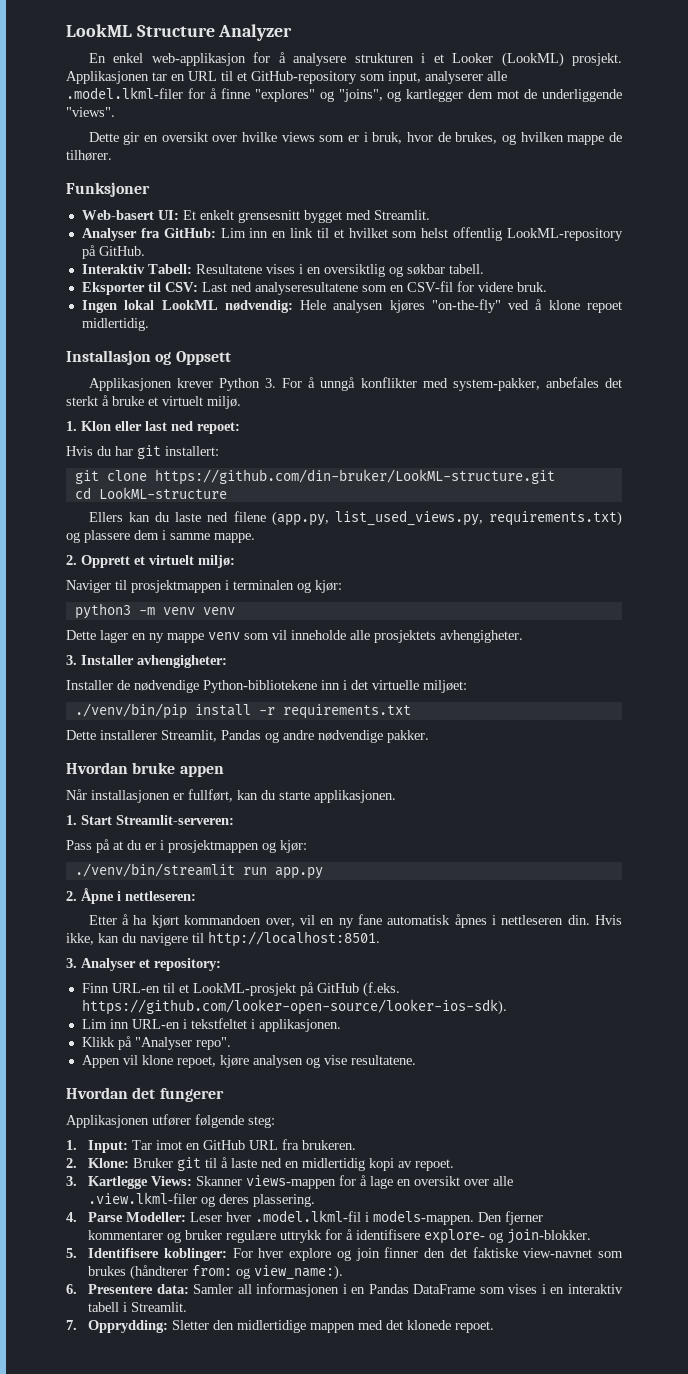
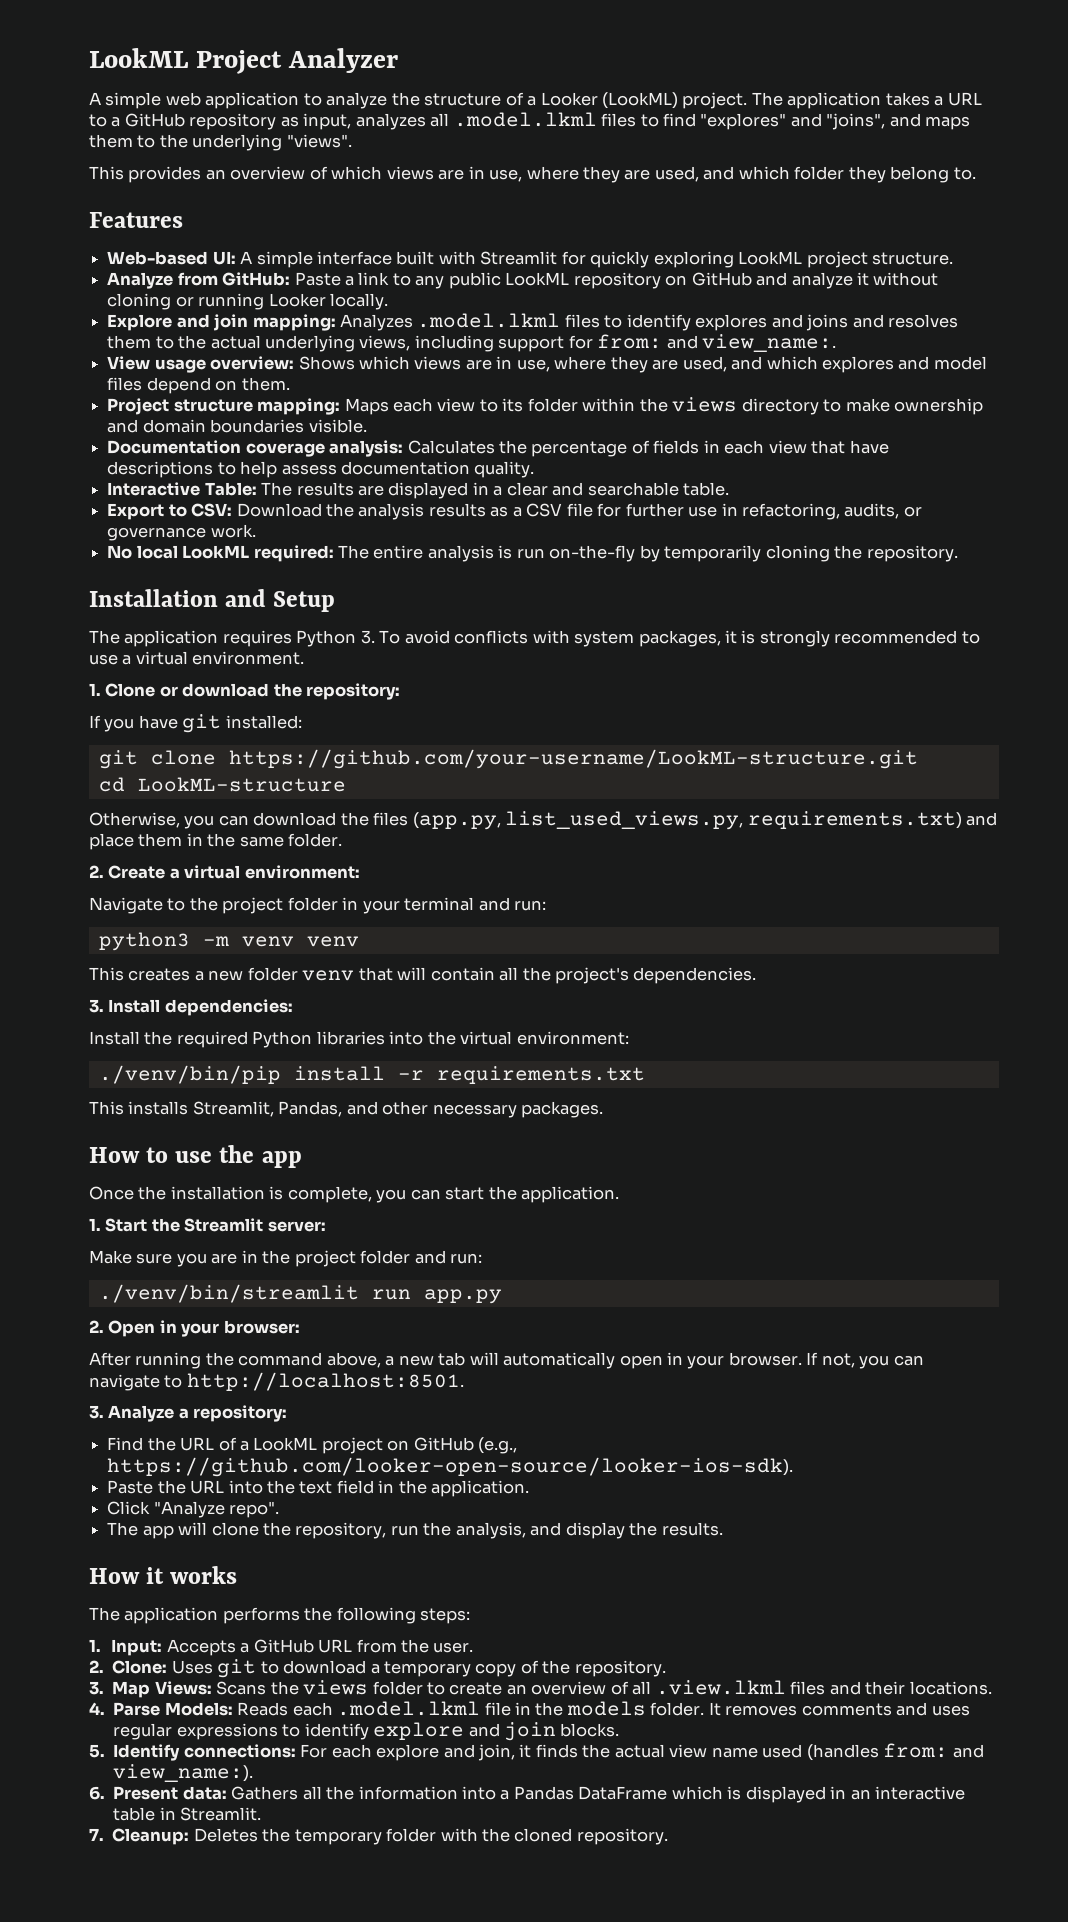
- LookML Structure Analyzer
+ LookML Project Analyzer
- En enkel web-applikasjon for å analysere strukturen i et Looker (LookML) prosjekt. Applikasjonen tar en URL til et GitHub-repository som input, analyserer alle .model.lkml-filer for å finne "explores" og "joins", og kartlegger dem mot de underliggende "views".
- Dette gir en oversikt over hvilke views som er i bruk, hvor de brukes, og hvilken mappe de tilhører.
- Funksjoner
- Web-basert UI: Et enkelt grensesnitt bygget med Streamlit.
- Analyser fra GitHub: Lim inn en link til et hvilket som helst offentlig LookML-repository på GitHub.
- Interaktiv Tabell: Resultatene vises i en oversiktlig og søkbar tabell.
- Eksporter til CSV: Last ned analyseresultatene som en CSV-fil for videre bruk.
- Ingen lokal LookML nødvendig: Hele analysen kjøres "on-the-fly" ved å klone repoet midlertidig.
- Installasjon og Oppsett
- Applikasjonen krever Python 3. For å unngå konflikter med system-pakker, anbefales det sterkt å bruke et virtuelt miljø.
- 1. Klon eller last ned repoet:
- Hvis du har git installert:
+ A simple web application to analyze the structure of a Looker (LookML) project. The application takes a URL to a GitHub repository as input, analyzes all .model.lkml files to find "explores" and "joins", and maps them to the underlying "views".
+ This provides an overview of which views are in use, where they are used, and which folder they belong to.
+ Features
+ Web-based UI: A simple interface built with Streamlit for quickly exploring LookML project structure.
+ Analyze from GitHub: Paste a link to any public LookML repository on GitHub and analyze it without cloning or running Looker locally.
+ Explore and join mapping: Analyzes .model.lkml files to identify explores and joins and resolves them to the actual underlying views, including support for from: and view_name:.
+ View usage overview: Shows which views are in use, where they are used, and which explores and model files depend on them.
+ Project structure mapping: Maps each view to its folder within the views directory to make ownership and domain boundaries visible.
+ Documentation coverage analysis: Calculates the percentage of fields in each view that have descriptions to help assess documentation quality.
+ Interactive Table: The results are displayed in a clear and searchable table.
+ Export to CSV: Download the analysis results as a CSV file for further use in refactoring, audits, or governance work.
+ No local LookML required: The entire analysis is run on-the-fly by temporarily cloning the repository.
+ Installation and Setup
+ The application requires Python 3. To avoid conflicts with system packages, it is strongly recommended to use a virtual environment.
+ 1. Clone or download the repository:
+ If you have git installed:
- git clone https://github.com/din-bruker/LookML-structure.git
+ git clone https://github.com/your-username/LookML-structure.git
- Ellers kan du laste ned filene (app.py, list_used_views.py, requirements.txt) og plassere dem i samme mappe.
- 2. Opprett et virtuelt miljø:
- Naviger til prosjektmappen i terminalen og kjør:
+ Otherwise, you can download the files (app.py, list_used_views.py, requirements.txt) and place them in the same folder.
+ 2. Create a virtual environment:
+ Navigate to the project folder in your terminal and run:
  python3 -m venv venv
- Dette lager en ny mappe venv som vil inneholde alle prosjektets avhengigheter.
- 3. Installer avhengigheter:
- Installer de nødvendige Python-bibliotekene inn i det virtuelle miljøet:
+ This creates a new folder venv that will contain all the project's dependencies.
+ 3. Install dependencies:
+ Install the required Python libraries into the virtual environment:
  ./venv/bin/pip install -r requirements.txt
- Dette installerer Streamlit, Pandas og andre nødvendige pakker.
- Hvordan bruke appen
- Når installasjonen er fullført, kan du starte applikasjonen.
- 1. Start Streamlit-serveren:
- Pass på at du er i prosjektmappen og kjør:
+ This installs Streamlit, Pandas, and other necessary packages.
+ How to use the app
+ Once the installation is complete, you can start the application.
+ 1. Start the Streamlit server:
+ Make sure you are in the project folder and run:
  ./venv/bin/streamlit run app.py
- 2. Åpne i nettleseren:
- Etter å ha kjørt kommandoen over, vil en ny fane automatisk åpnes i nettleseren din. Hvis ikke, kan du navigere til http://localhost:8501.
+ 2. Open in your browser:
+ After running the command above, a new tab will automatically open in your browser. If not, you can navigate to http://localhost:8501.
- 3. Analyser et repository:
- Finn URL-en til et LookML-prosjekt på GitHub (f.eks. https://github.com/looker-open-source/looker-ios-sdk).
- Lim inn URL-en i tekstfeltet i applikasjonen.
- Klikk på "Analyser repo".
- Appen vil klone repoet, kjøre analysen og vise resultatene.
- Hvordan det fungerer
- Applikasjonen utfører følgende steg:
- 1. Input: Tar imot en GitHub URL fra brukeren.
- 2. Klone: Bruker git til å laste ned en midlertidig kopi av repoet.
- 3. Kartlegge Views: Skanner views-mappen for å lage en oversikt over alle .view.lkml-filer og deres plassering.
- 4. Parse Modeller: Leser hver .model.lkml-fil i models-mappen. Den fjerner kommentarer og bruker regulære uttrykk for å identifisere explore- og join-blokker.
- 5. Identifisere koblinger: For hver explore og join finner den det faktiske view-navnet som brukes (håndterer from: og view_name:).
- 6. Presentere data: Samler all informasjonen i en Pandas DataFrame som vises i en interaktiv tabell i Streamlit.
- 7. Opprydding: Sletter den midlertidige mappen med det klonede repoet.
+ 3. Analyze a repository:
+ Find the URL of a LookML project on GitHub (e.g., https://github.com/looker-open-source/looker-ios-sdk).
+ Paste the URL into the text field in the application.
+ Click "Analyze repo".
+ The app will clone the repository, run the analysis, and display the results.
+ How it works
+ The application performs the following steps:
+ 1. Input: Accepts a GitHub URL from the user.
+ 2. Clone: Uses git to download a temporary copy of the repository.
+ 3. Map Views: Scans the views folder to create an overview of all .view.lkml files and their locations.
+ 4. Parse Models: Reads each .model.lkml file in the models folder. It removes comments and uses regular expressions to identify explore and join blocks.
+ 5. Identify connections: For each explore and join, it finds the actual view name used (handles from: and view_name:).
+ 6. Present data: Gathers all the information into a Pandas DataFrame which is displayed in an interactive table in Streamlit.
+ 7. Cleanup: Deletes the temporary folder with the cloned repository.

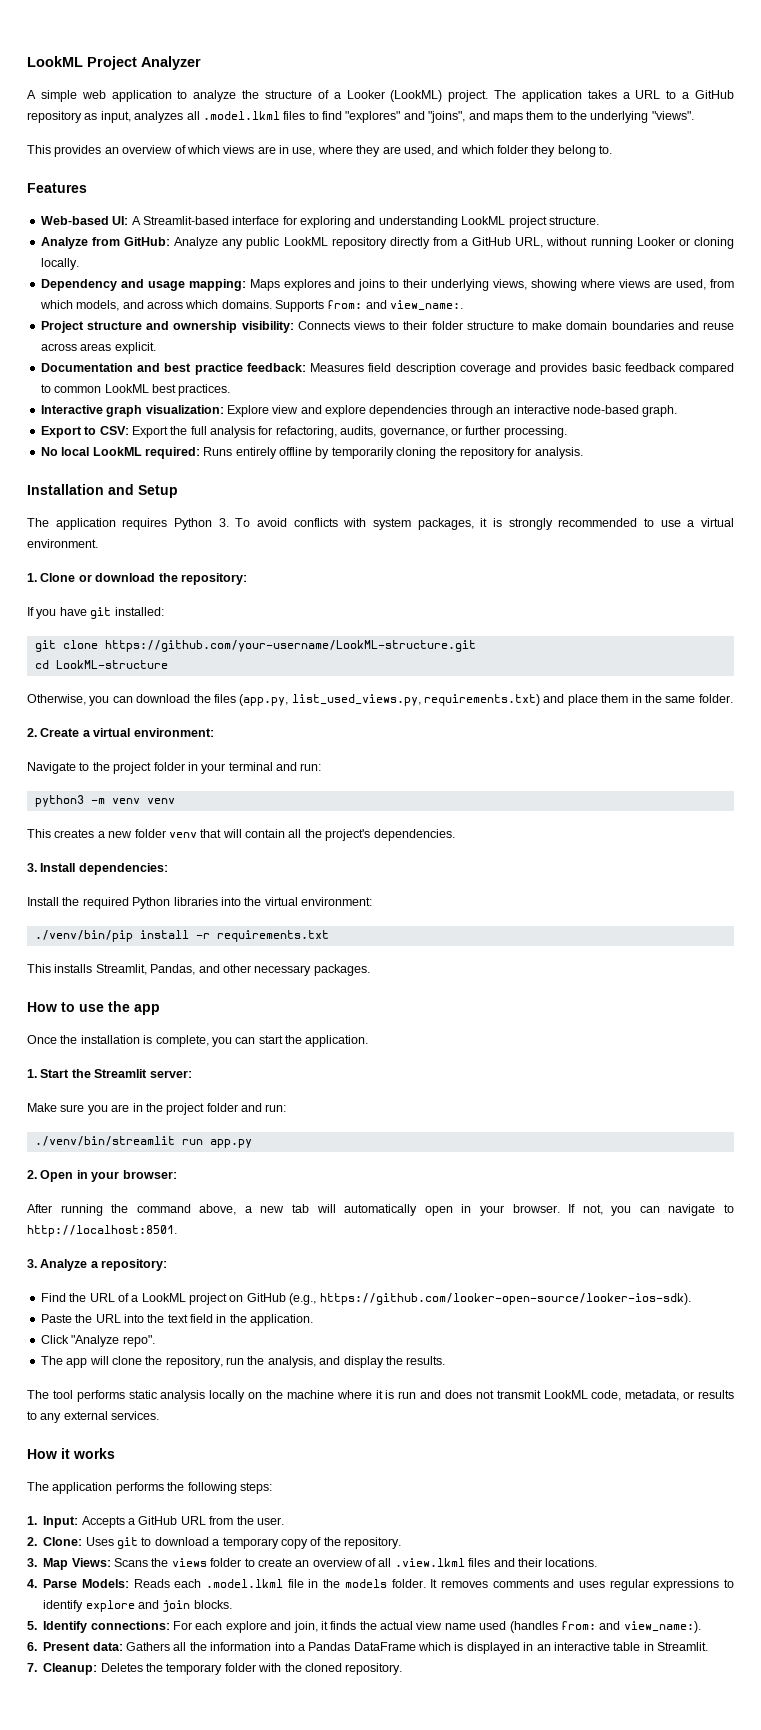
- Web-based UI: A simple interface built with Streamlit for quickly exploring LookML project structure.
+ Web-based UI: A Streamlit-based interface for exploring and understanding LookML project structure.
- Analyze from GitHub: Paste a link to any public LookML repository on GitHub and analyze it without cloning or running Looker locally.
- Explore and join mapping: Analyzes .model.lkml files to identify explores and joins and resolves them to the actual underlying views, including support for from: and view_name:.
- View usage overview: Shows which views are in use, where they are used, and which explores and model files depend on them.
- Project structure mapping: Maps each view to its folder within the views directory to make ownership and domain boundaries visible.
- Documentation coverage analysis: Calculates the percentage of fields in each view that have descriptions to help assess documentation quality.
- Interactive Table: The results are displayed in a clear and searchable table.
- Export to CSV: Download the analysis results as a CSV file for further use in refactoring, audits, or governance work.
- No local LookML required: The entire analysis is run on-the-fly by temporarily cloning the repository.
+ Analyze from GitHub: Analyze any public LookML repository directly from a GitHub URL, without running Looker or cloning locally.
+ Dependency and usage mapping: Maps explores and joins to their underlying views, showing where views are used, from which models, and across which domains. Supports from: and view_name:.
+ Project structure and ownership visibility: Connects views to their folder structure to make domain boundaries and reuse across areas explicit.
+ Documentation and best practice feedback: Measures field description coverage and provides basic feedback compared to common LookML best practices.
+ Interactive graph visualization: Explore view and explore dependencies through an interactive node-based graph.
+ Export to CSV: Export the full analysis for refactoring, audits, governance, or further processing.
+ No local LookML required: Runs entirely offline by temporarily cloning the repository for analysis.
+ The tool performs static analysis locally on the machine where it is run and does not transmit LookML code, metadata, or results to any external services.

